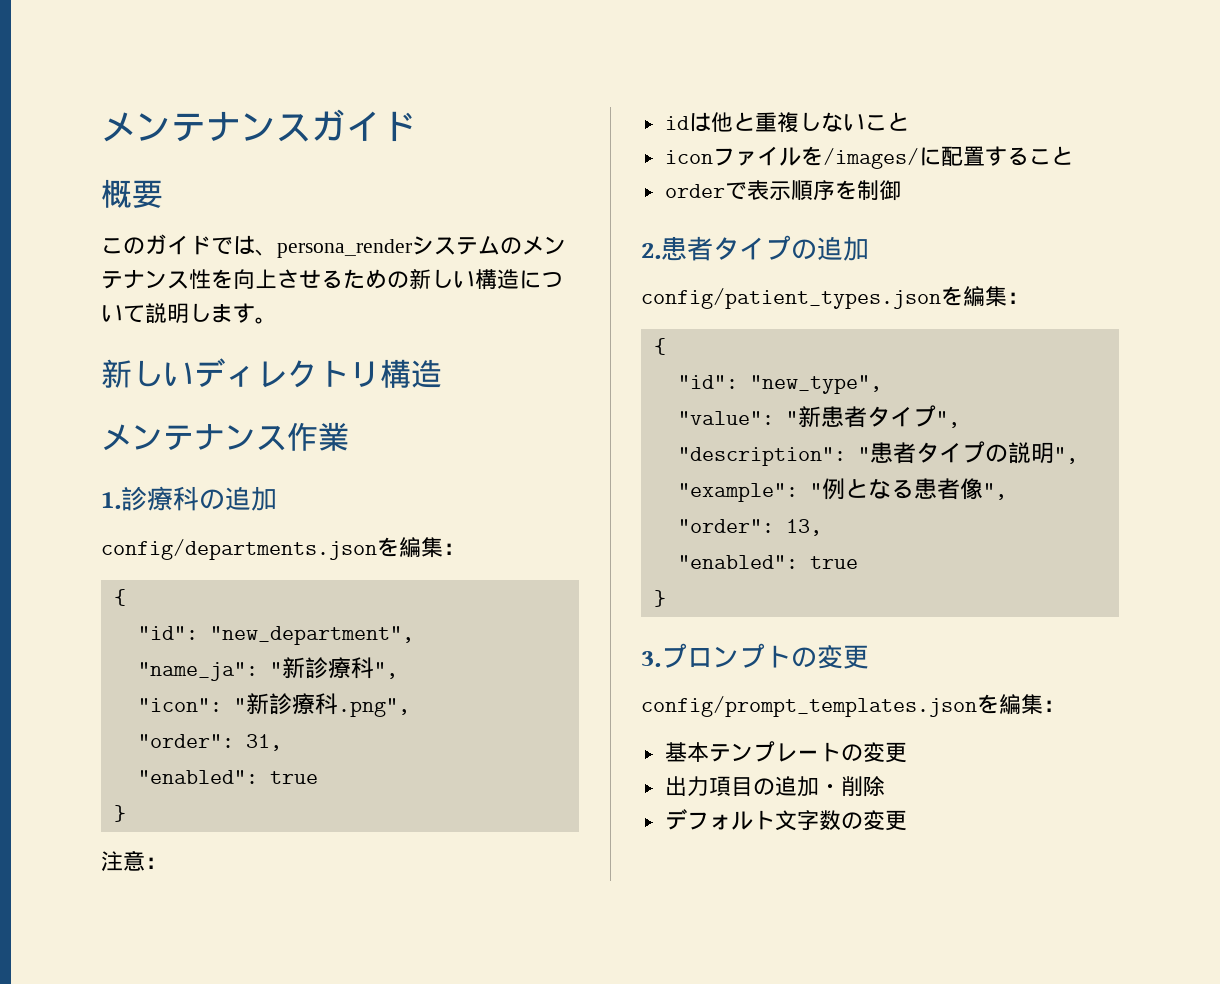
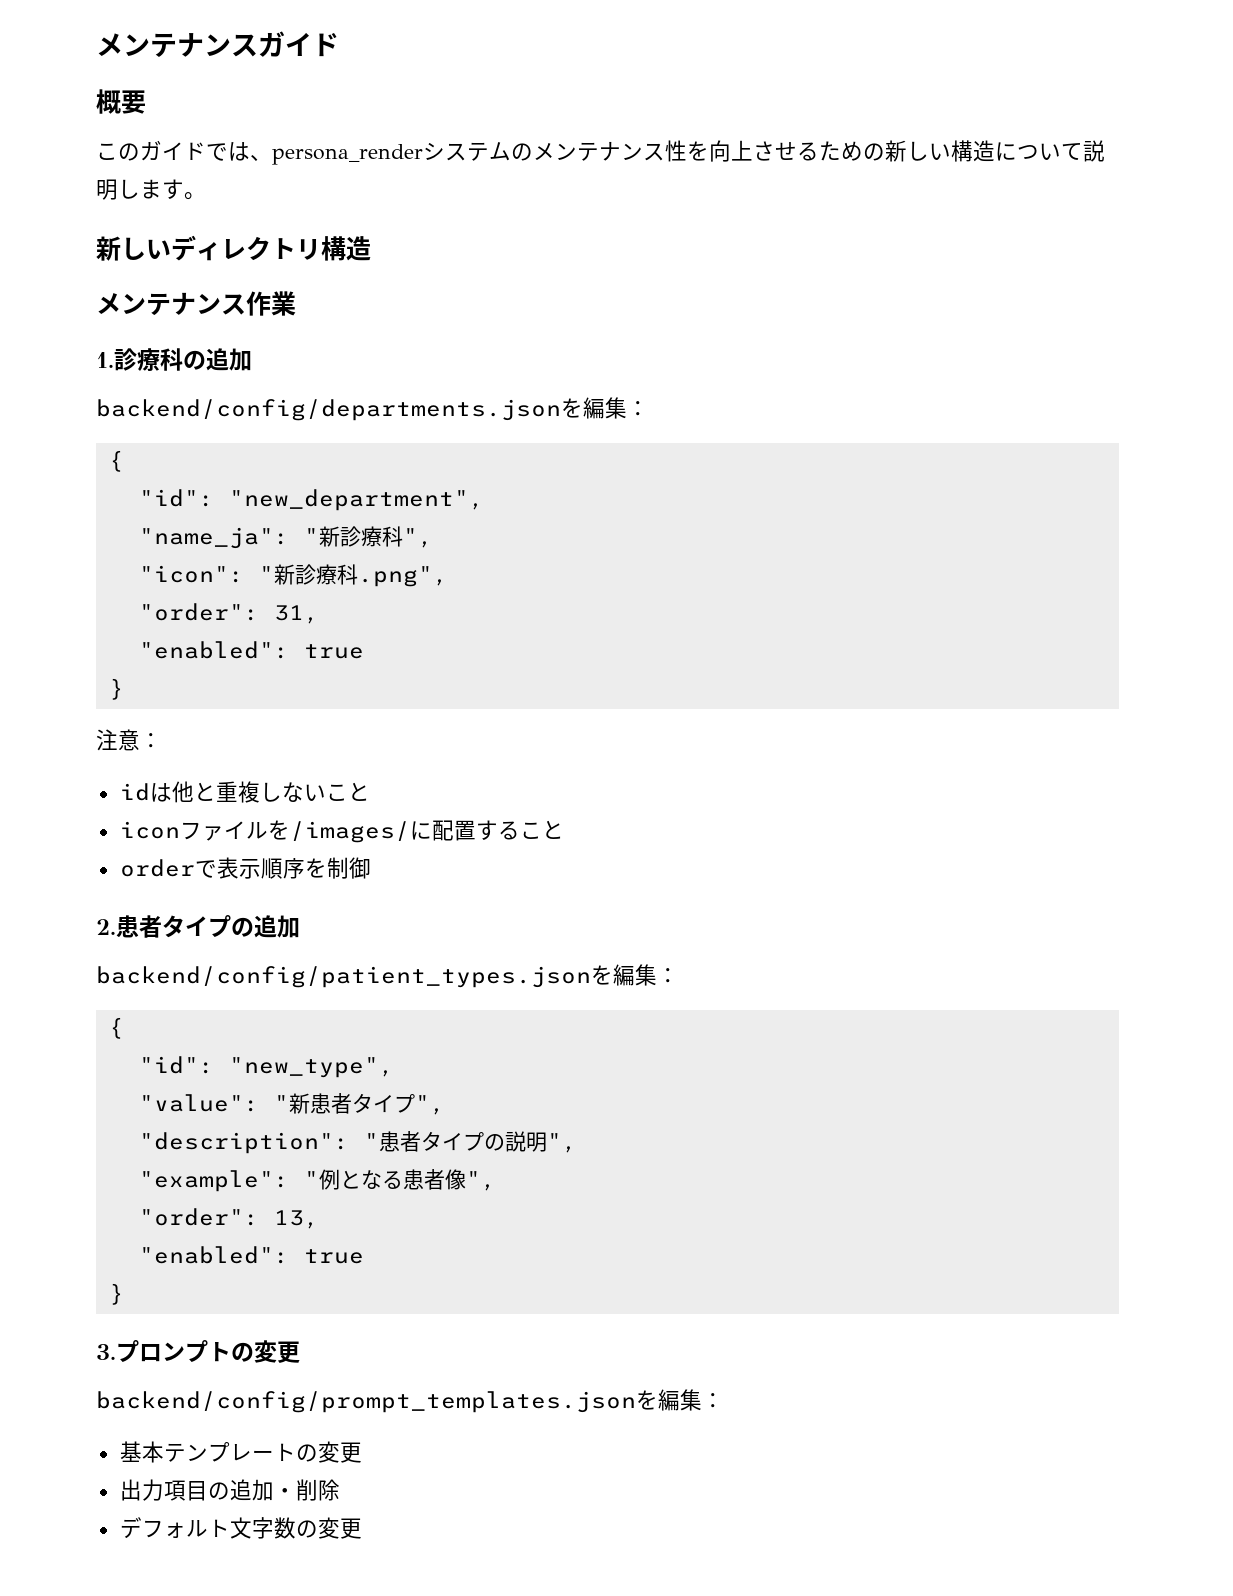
- config/departments.jsonを編集：
+ backend/config/departments.jsonを編集：
- config/patient_types.jsonを編集：
+ backend/config/patient_types.jsonを編集：
- config/prompt_templates.jsonを編集：
+ backend/config/prompt_templates.jsonを編集：

